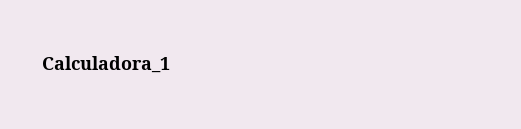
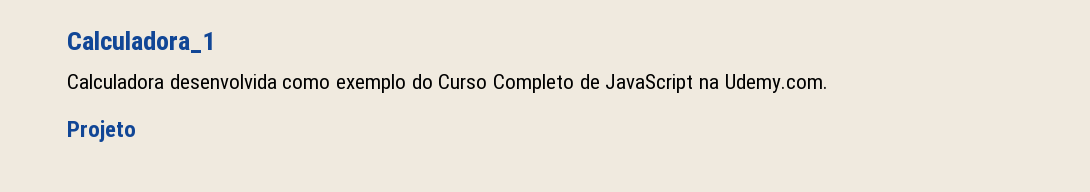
+ Calculadora desenvolvida como exemplo do Curso Completo de JavaScript na Udemy.com.
+ Projeto

